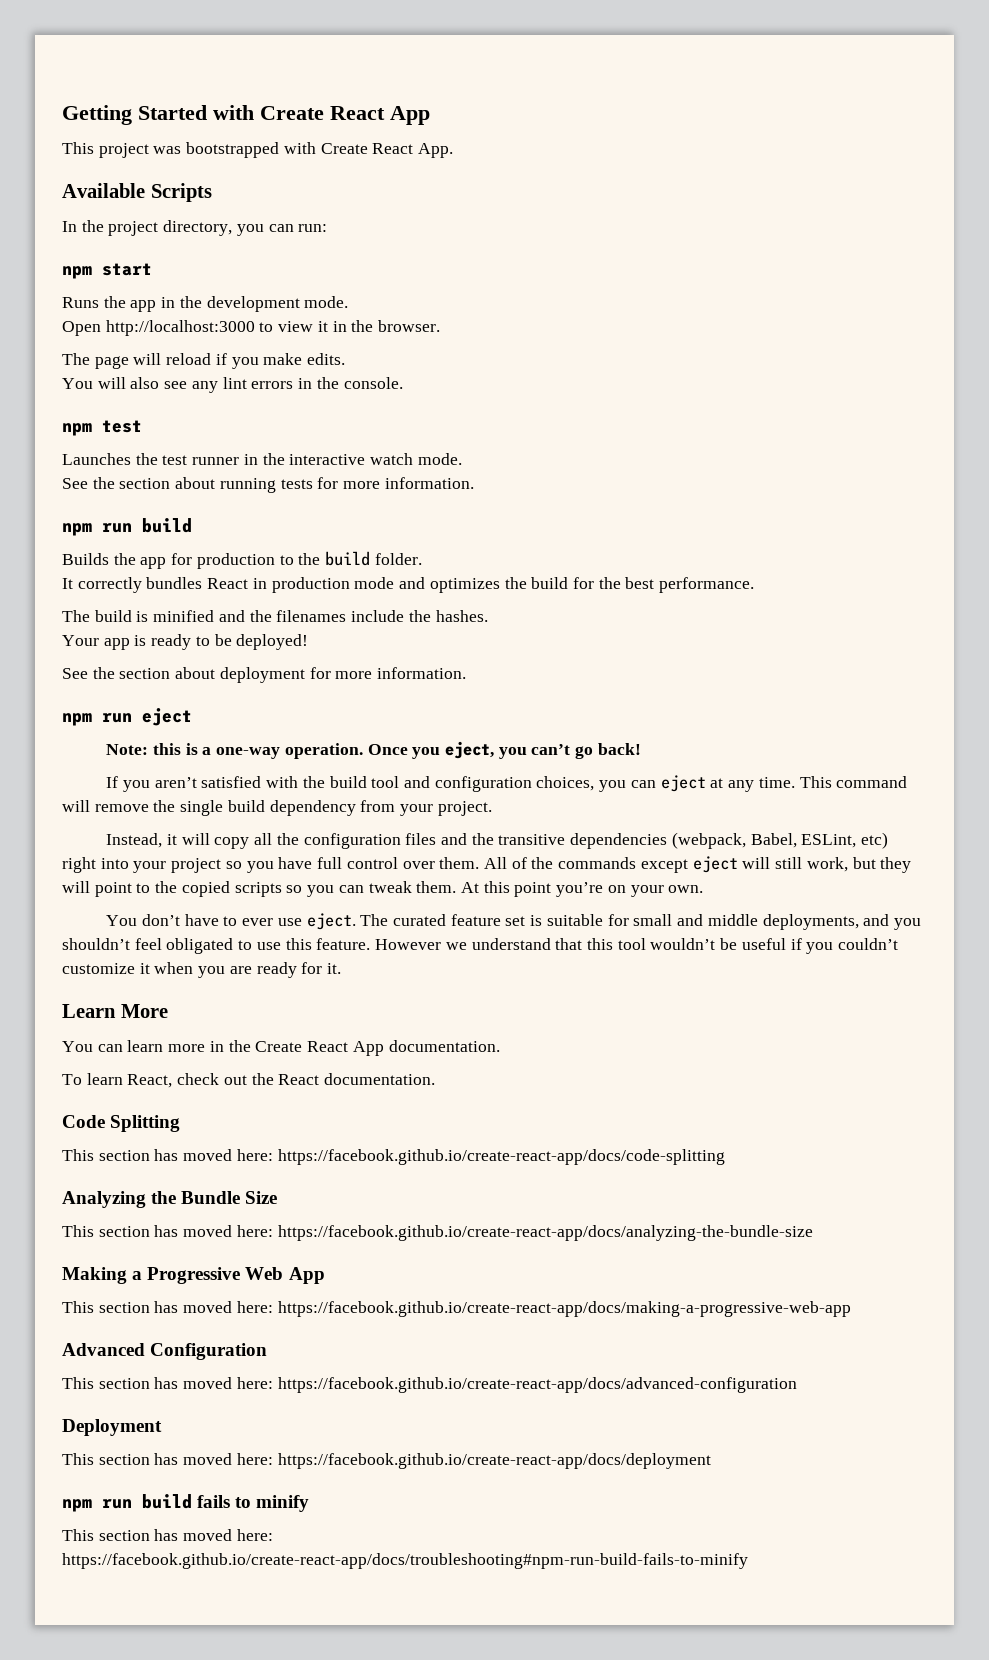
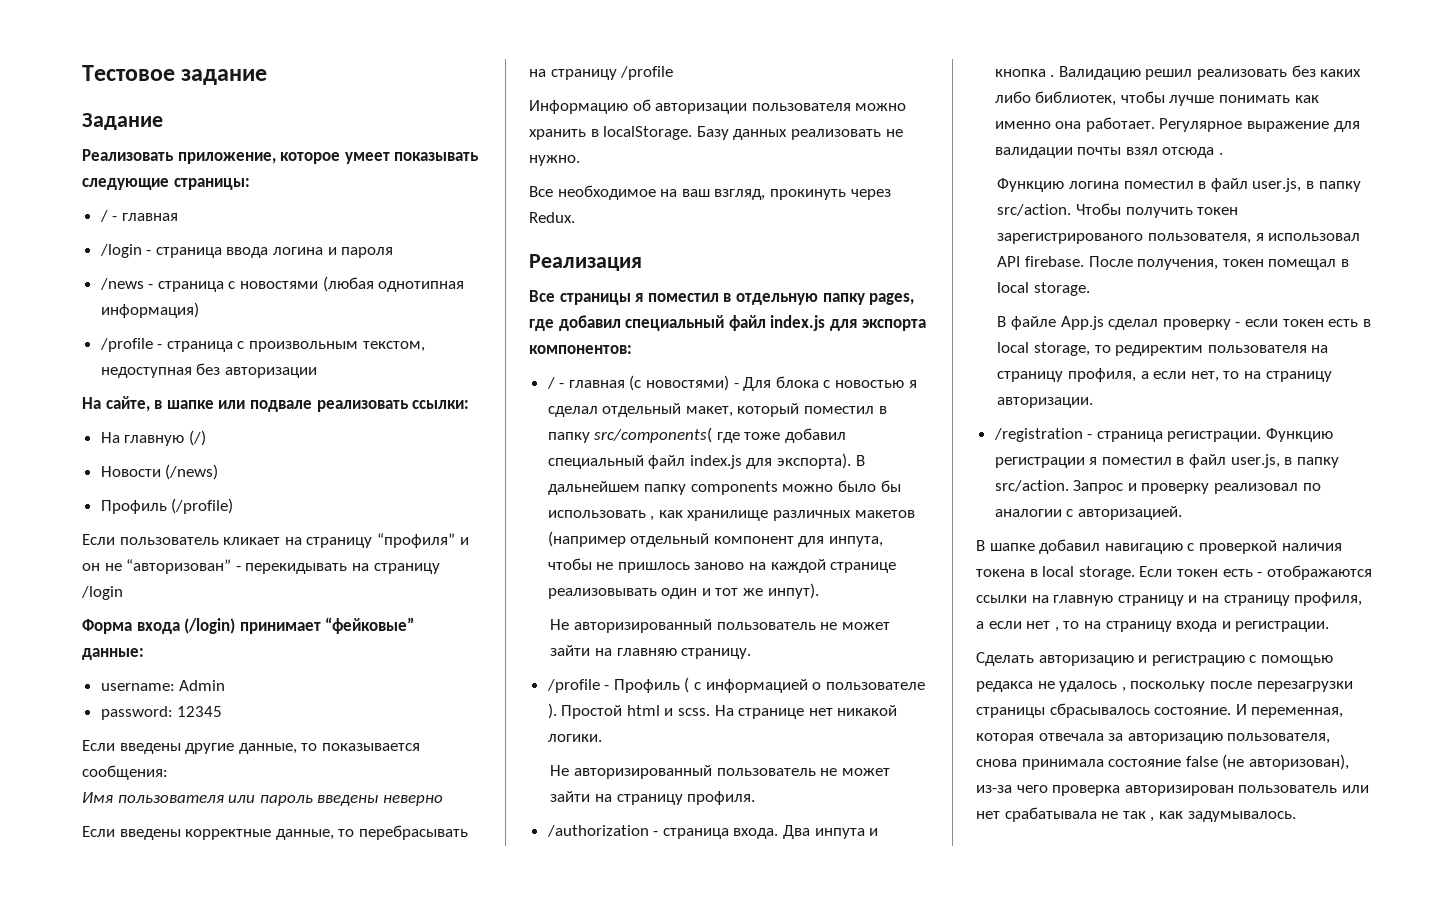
- Getting Started with Create React App
- This project was bootstrapped with Create React App.
- Available Scripts
- In the project directory, you can run:
- npm start
- Runs the app in the development mode.
- Open http://localhost:3000 to view it in the browser.
- The page will reload if you make edits.
- You will also see any lint errors in the console.
- npm test
- Launches the test runner in the interactive watch mode.
- See the section about running tests for more information.
- npm run build
- Builds the app for production to the build folder.
- It correctly bundles React in production mode and optimizes the build for the best performance.
- The build is minified and the filenames include the hashes.
- Your app is ready to be deployed!
- See the section about deployment for more information.
- npm run eject
- Note: this is a one-way operation. Once you eject, you can’t go back!
- If you aren’t satisfied with the build tool and configuration choices, you can eject at any time. This command will remove the single build dependency from your project.
- Instead, it will copy all the configuration files and the transitive dependencies (webpack, Babel, ESLint, etc) right into your project so you have full control over them. All of the commands except eject will still work, but they will point to the copied scripts so you can tweak them. At this point you’re on your own.
- You don’t have to ever use eject. The curated feature set is suitable for small and middle deployments, and you shouldn’t feel obligated to use this feature. However we understand that this tool wouldn’t be useful if you couldn’t customize it when you are ready for it.
- Learn More
- You can learn more in the Create React App documentation.
- To learn React, check out the React documentation.
- Code Splitting
- This section has moved here: https://facebook.github.io/create-react-app/docs/code-splitting
- Analyzing the Bundle Size
- This section has moved here: https://facebook.github.io/create-react-app/docs/analyzing-the-bundle-size
- Making a Progressive Web App
- This section has moved here: https://facebook.github.io/create-react-app/docs/making-a-progressive-web-app
- Advanced Configuration
- This section has moved here: https://facebook.github.io/create-react-app/docs/advanced-configuration
- Deployment
- This section has moved here: https://facebook.github.io/create-react-app/docs/deployment
- npm run build fails to minify
- This section has moved here: https://facebook.github.io/create-react-app/docs/troubleshooting#npm-run-build-fails-to-minify
+ Тестовое задание
+ Задание
+ Реализовать приложение, которое умеет показывать следующие страницы:
+ / - главная
+ /login - страница ввода логина и пароля
+ /news - страница с новостями (любая однотипная информация)
+ /profile - страница с произвольным текстом, недоступная без авторизации
+ На сайте, в шапке или подвале реализовать ссылки:
+ На главную (/)
+ Новости (/news)
+ Профиль (/profile)
+ Если пользователь кликает на страницу “профиля” и он не “авторизован” - перекидывать на страницу /login
+ Форма входа (/login) принимает “фейковые” данные:
+ username: Admin
+ password: 12345
+ Если введены другие данные, то показывается сообщения:
+ Имя пользователя или пароль введены неверно
+ Если введены корректные данные, то перебрасывать на страницу /profile
+ Информацию об авторизации пользователя можно хранить в localStorage. Базу данных реализовать не нужно.
+ Все необходимое на ваш взгляд, прокинуть через Redux.
+ Реализация
+ Все страницы я поместил в отдельную папку pages, где добавил специальный файл index.js для экспорта компонентов:
+ / - главная (с новостями) - Для блока с новостью я сделал отдельный макет, который поместил в папку src/components( где тоже добавил специальный файл index.js для экспорта). В дальнейшем папку components можно было бы использовать , как хранилище различных макетов (например отдельный компонент для инпута, чтобы не пришлось заново на каждой странице реализовывать один и тот же инпут).
+ Не авторизированный пользователь не может зайти на главняю страницу.
+ /profile - Профиль ( с информацией о пользователе ). Простой html и scss. На странице нет никакой логики.
+ Не авторизированный пользователь не может зайти на страницу профиля.
+ /authorization - страница входа. Два инпута и кнопка . Валидацию решил реализовать без каких либо библиотек, чтобы лучше понимать как именно она работает. Регулярное выражение для валидации почты взял отсюда .
+ Функцию логина поместил в файл user.js, в папку src/action. Чтобы получить токен зарегистрированого пользователя, я использовал API firebase. После получения, токен помещал в local storage.
+ В файле App.js сделал проверку - если токен есть в local storage, то редиректим пользователя на страницу профиля, а если нет, то на страницу авторизации.
+ /registration - страница регистрации. Функцию регистрации я поместил в файл user.js, в папку src/action. Запрос и проверку реализовал по аналогии с авторизацией.
+ В шапке добавил навигацию с проверкой наличия токена в local storage. Если токен есть - отображаются ссылки на главную страницу и на страницу профиля, а если нет , то на страницу входа и регистрации.
+ Сделать авторизацию и регистрацию с помощью редакса не удалось , поскольку после перезагрузки страницы сбрасывалось состояние. И переменная, которая отвечала за авторизацию пользователя, снова принимала состояние false (не авторизован), из-за чего проверка авторизирован пользователь или нет срабатывала не так , как задумывалось.

